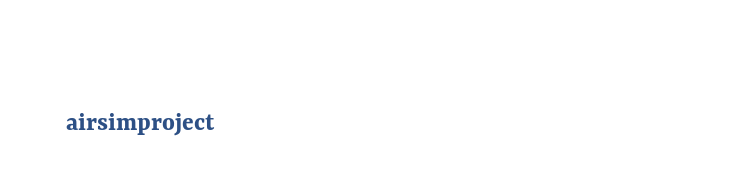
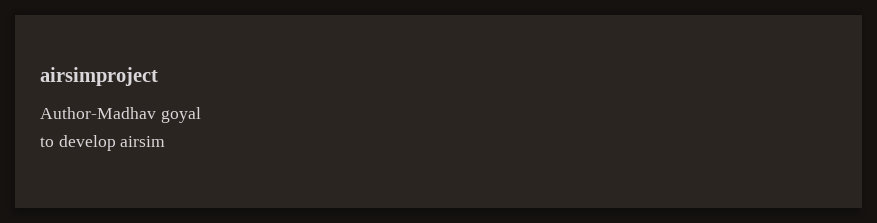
+ Author-Madhav goyal
+ to develop airsim

